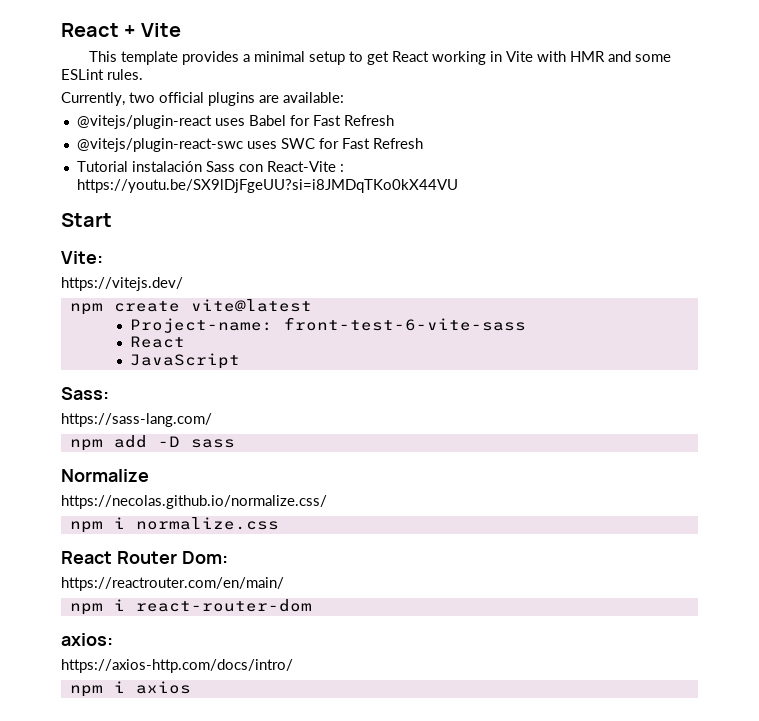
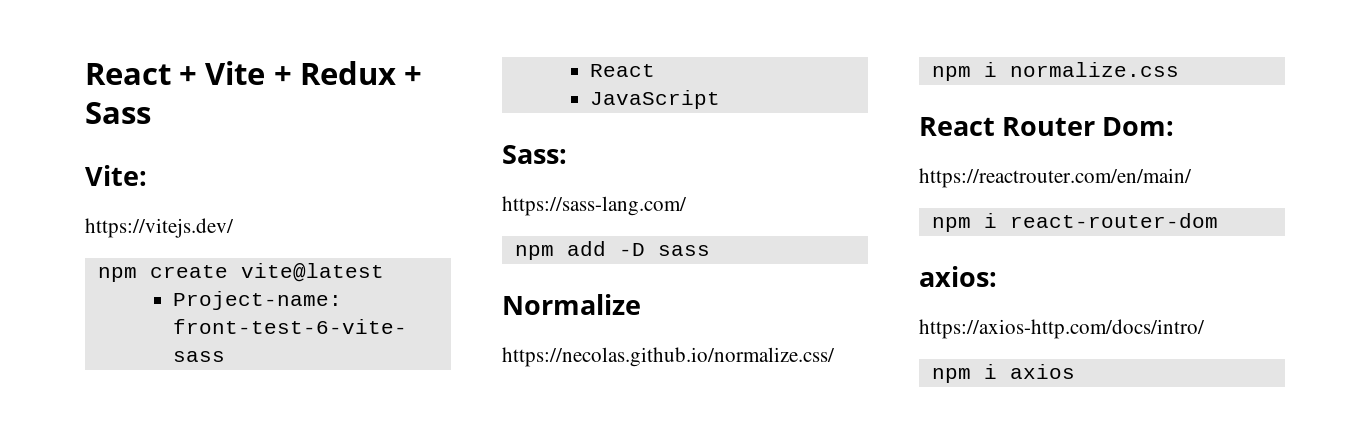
- React + Vite
- This template provides a minimal setup to get React working in Vite with HMR and some ESLint rules.
- Currently, two official plugins are available:
- @vitejs/plugin-react uses Babel for Fast Refresh
- @vitejs/plugin-react-swc uses SWC for Fast Refresh
- Tutorial instalación Sass con React-Vite : https://youtu.be/SX9lDjFgeUU?si=i8JMDqTKo0kX44VU
- Start
+ React + Vite + Redux + Sass

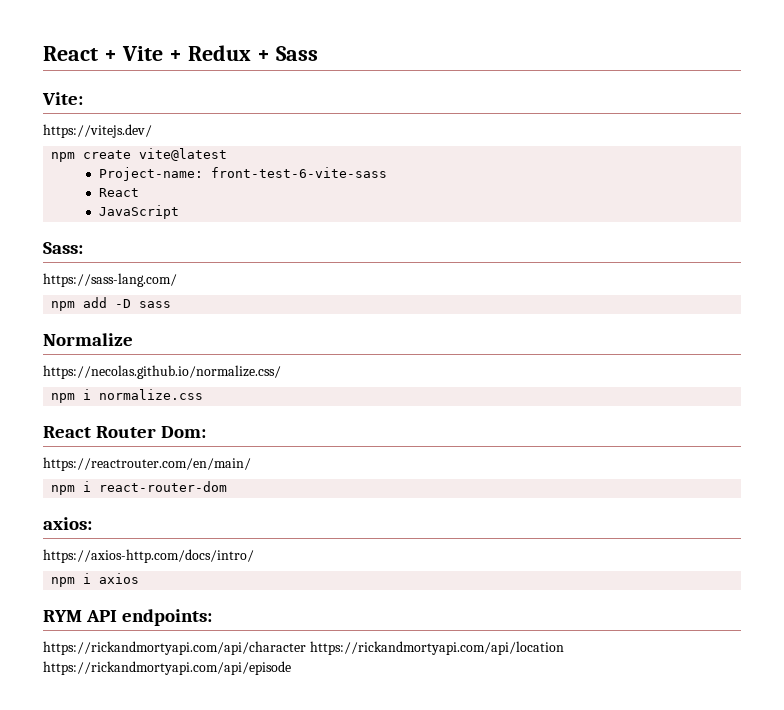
+ RYM API endpoints:
+ https://rickandmortyapi.com/api/character https://rickandmortyapi.com/api/location https://rickandmortyapi.com/api/episode

